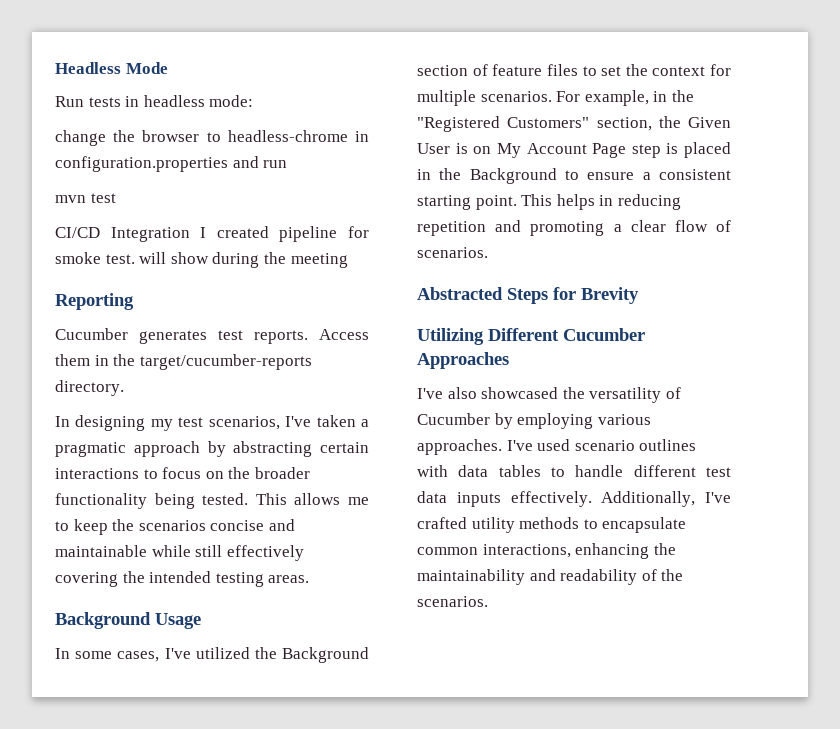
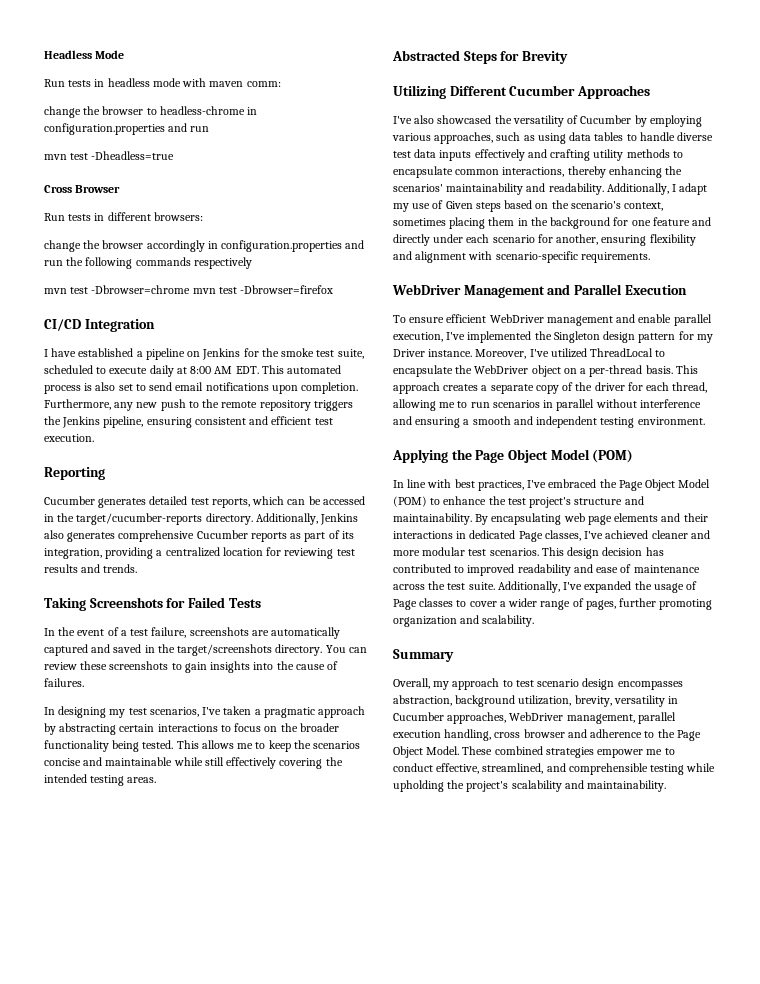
- Run tests in headless mode:
+ Run tests in headless mode with maven comm:
- mvn test
- CI/CD Integration I created pipeline for smoke test. will show during the meeting
+ mvn test -Dheadless=true
+ Cross Browser
+ Run tests in different browsers:
+ change the browser accordingly in configuration.properties and run the following commands respectively
+ mvn test -Dbrowser=chrome mvn test -Dbrowser=firefox
+ CI/CD Integration
+ I have established a pipeline on Jenkins for the smoke test suite, scheduled to execute daily at 8:00 AM EDT. This automated process is also set to send email notifications upon completion. Furthermore, any new push to the remote repository triggers the Jenkins pipeline, ensuring consistent and efficient test execution.
  Reporting
- Cucumber generates test reports. Access them in the target/cucumber-reports directory.
+ Cucumber generates detailed test reports, which can be accessed in the target/cucumber-reports directory. Additionally, Jenkins also generates comprehensive Cucumber reports as part of its integration, providing a centralized location for reviewing test results and trends.
+ Taking Screenshots for Failed Tests
+ In the event of a test failure, screenshots are automatically captured and saved in the target/screenshots directory. You can review these screenshots to gain insights into the cause of failures.
- Background Usage
- In some cases, I've utilized the Background section of feature files to set the context for multiple scenarios. For example, in the "Registered Customers" section, the Given User is on My Account Page step is placed in the Background to ensure a consistent starting point. This helps in reducing repetition and promoting a clear flow of scenarios.
- I've also showcased the versatility of Cucumber by employing various approaches. I've used scenario outlines with data tables to handle different test data inputs effectively. Additionally, I've crafted utility methods to encapsulate common interactions, enhancing the maintainability and readability of the scenarios.
+ I've also showcased the versatility of Cucumber by employing various approaches, such as using data tables to handle diverse test data inputs effectively and crafting utility methods to encapsulate common interactions, thereby enhancing the scenarios' maintainability and readability. Additionally, I adapt my use of Given steps based on the scenario's context, sometimes placing them in the background for one feature and directly under each scenario for another, ensuring flexibility and alignment with scenario-specific requirements.
+ WebDriver Management and Parallel Execution
+ To ensure efficient WebDriver management and enable parallel execution, I've implemented the Singleton design pattern for my Driver instance. Moreover, I've utilized ThreadLocal to encapsulate the WebDriver object on a per-thread basis. This approach creates a separate copy of the driver for each thread, allowing me to run scenarios in parallel without interference and ensuring a smooth and independent testing environment.
+ Applying the Page Object Model (POM)
+ In line with best practices, I've embraced the Page Object Model (POM) to enhance the test project's structure and maintainability. By encapsulating web page elements and their interactions in dedicated Page classes, I've achieved cleaner and more modular test scenarios. This design decision has contributed to improved readability and ease of maintenance across the test suite. Additionally, I've expanded the usage of Page classes to cover a wider range of pages, further promoting organization and scalability.
+ Summary
+ Overall, my approach to test scenario design encompasses abstraction, background utilization, brevity, versatility in Cucumber approaches, WebDriver management, parallel execution handling, cross browser and adherence to the Page Object Model. These combined strategies empower me to conduct effective, streamlined, and comprehensible testing while upholding the project's scalability and maintainability.

